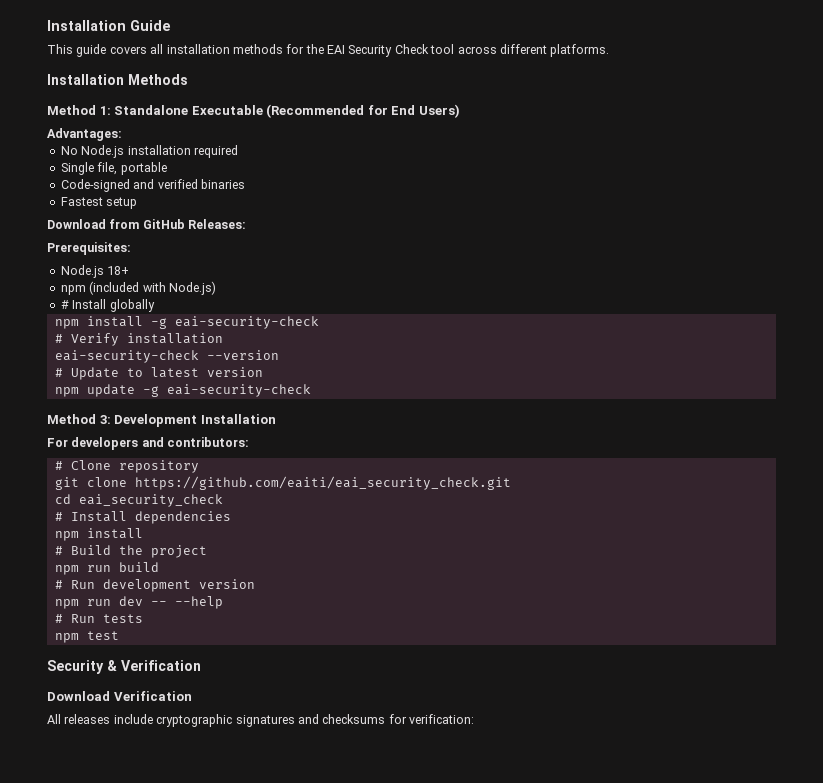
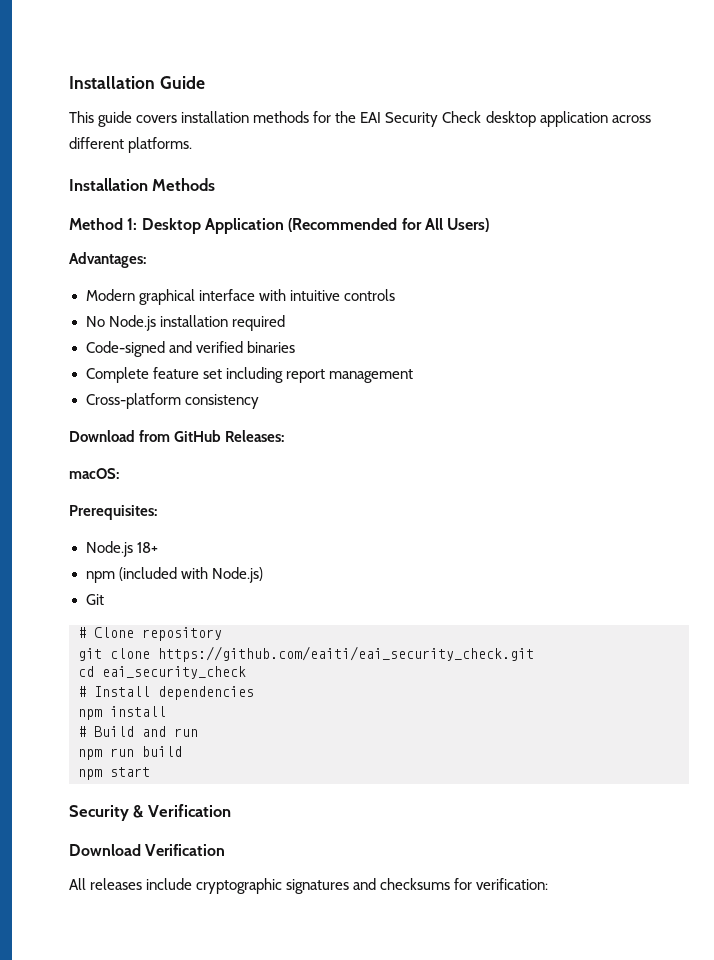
- This guide covers all installation methods for the EAI Security Check tool across different platforms.
+ This guide covers installation methods for the EAI Security Check desktop application across different platforms.
- Method 1: Standalone Executable (Recommended for End Users)
+ Method 1: Desktop Application (Recommended for All Users)
+ Modern graphical interface with intuitive controls
- Single file, portable
- Fastest setup
+ Complete feature set including report management
+ Cross-platform consistency
+ macOS:
- # Install globally
- npm install -g eai-security-check
- # Verify installation
- eai-security-check --version
- # Update to latest version
- npm update -g eai-security-check
- Method 3: Development Installation
- For developers and contributors:
+ Git
- # Build the project
+ # Build and run
- # Run development version
- npm run dev -- --help
- # Run tests
- npm test
+ npm start

